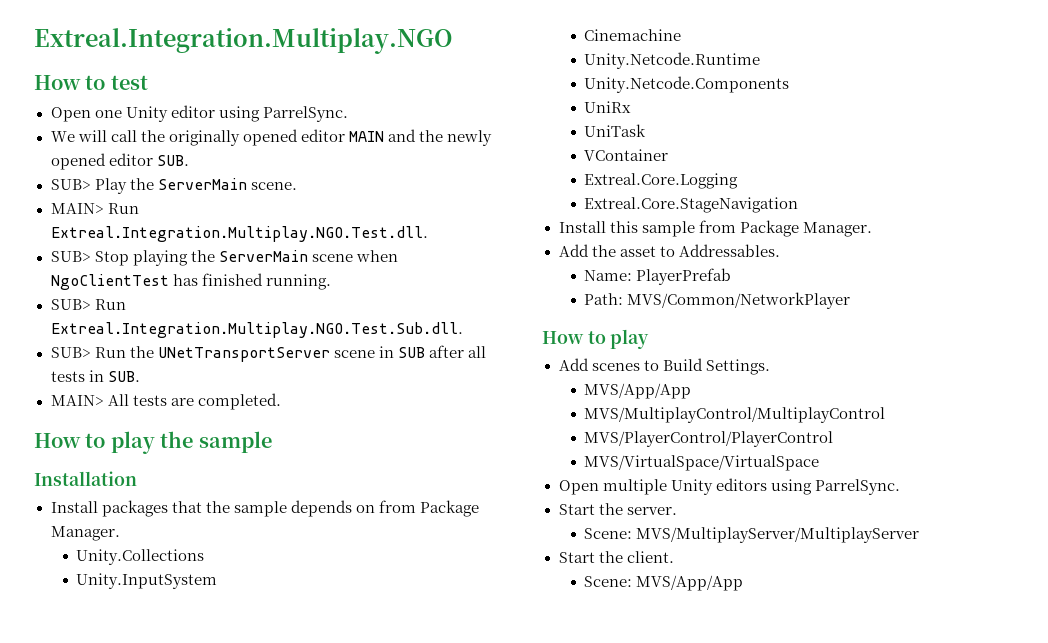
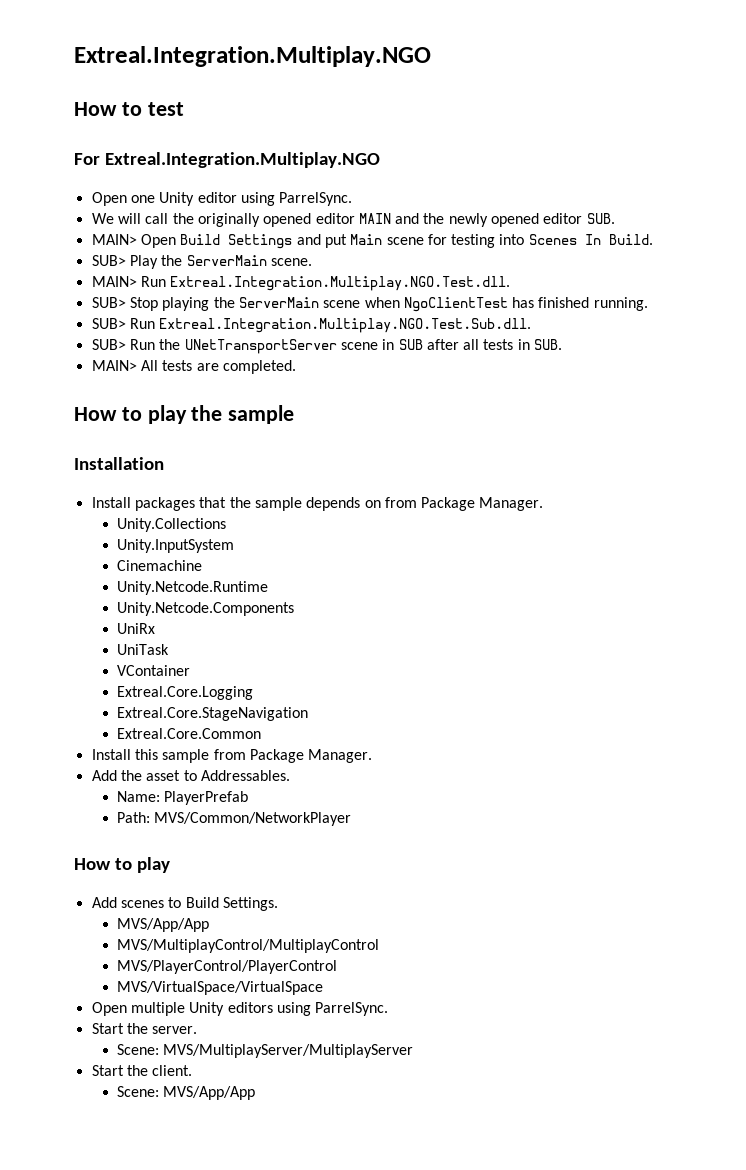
+ For Extreal.Integration.Multiplay.NGO
+ MAIN> Open Build Settings and put Main scene for testing into Scenes In Build.
+ Extreal.Core.Common

